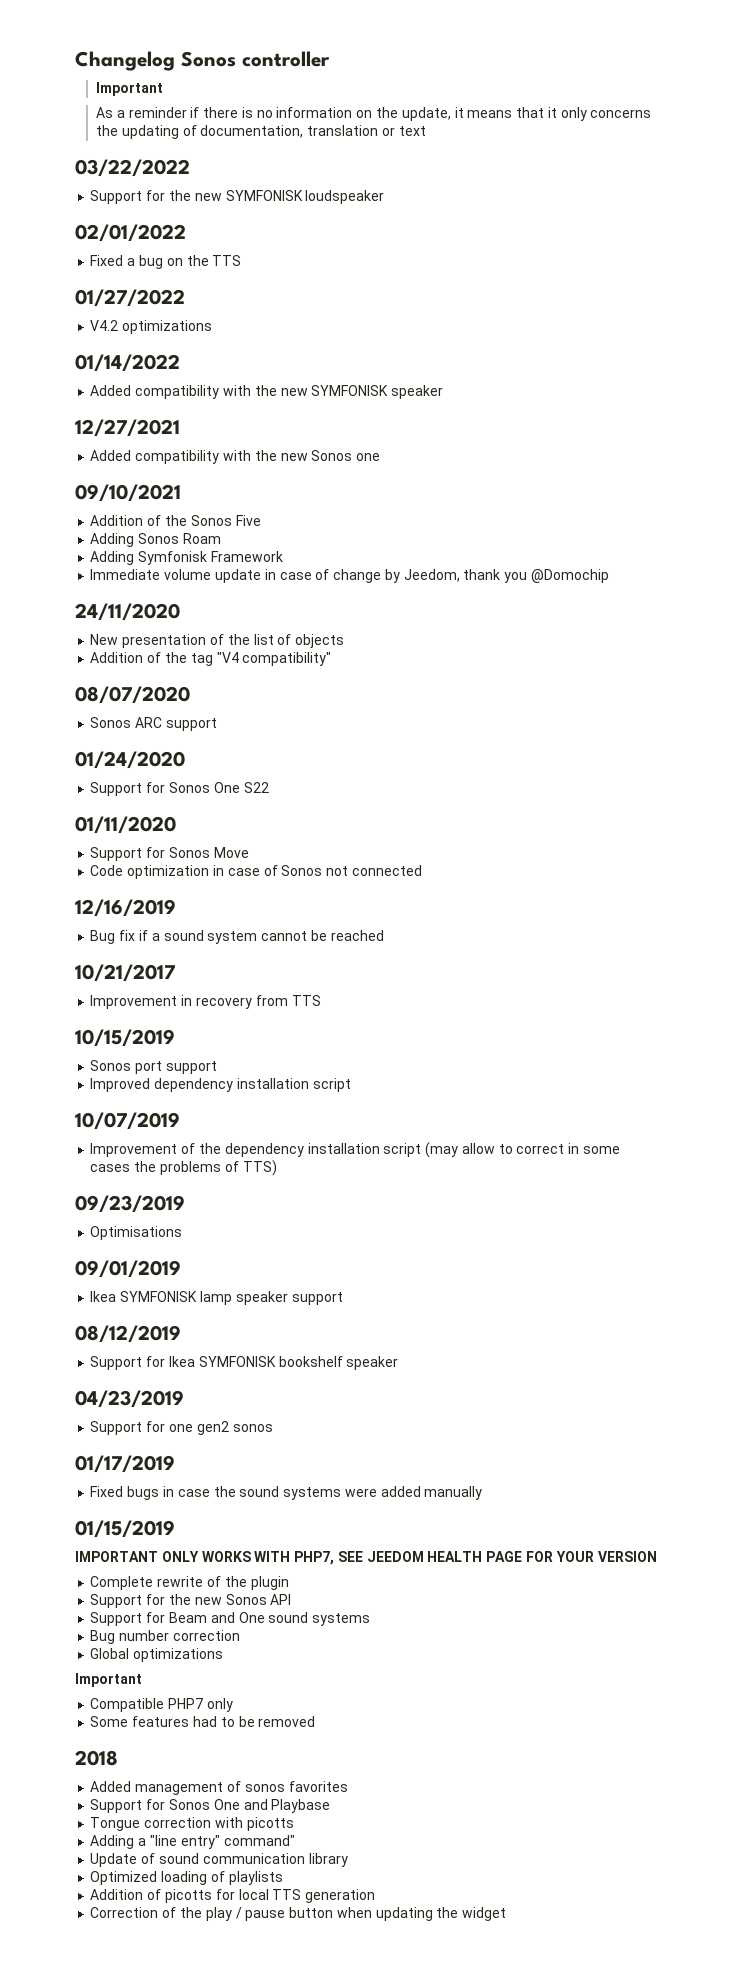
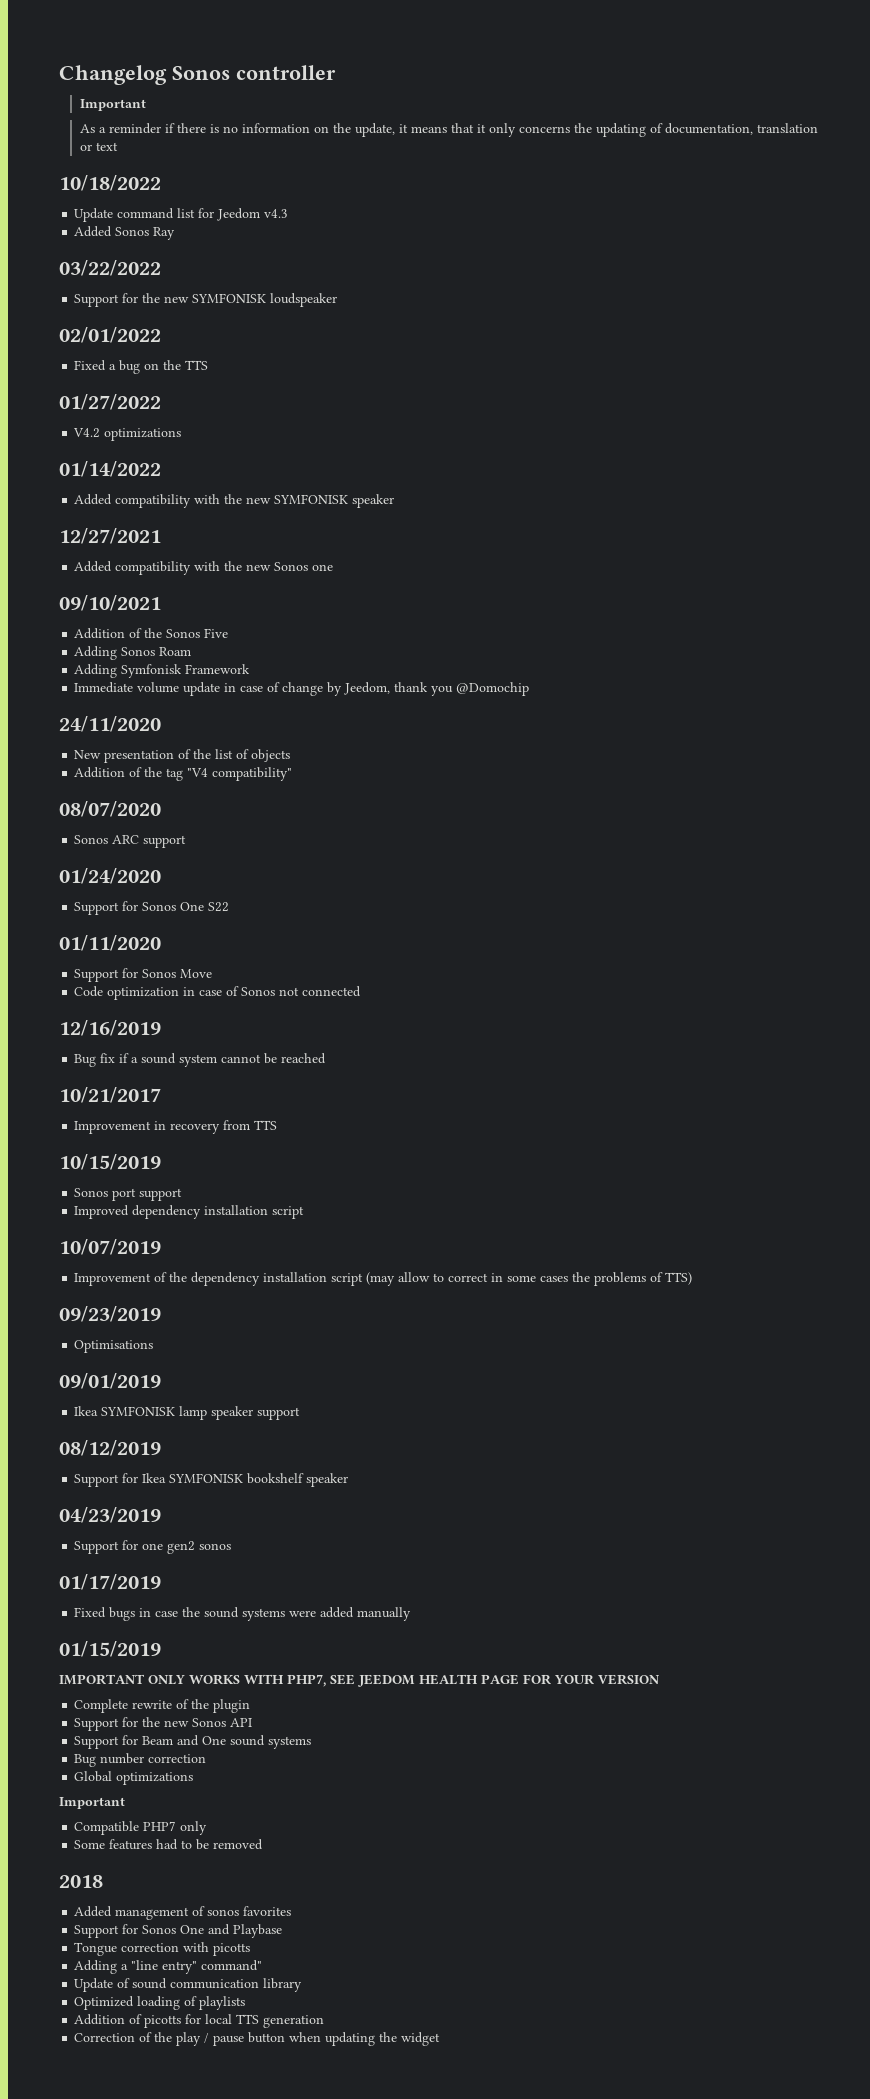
+ 10/18/2022
+ Update command list for Jeedom v4.3
+ Added Sonos Ray

